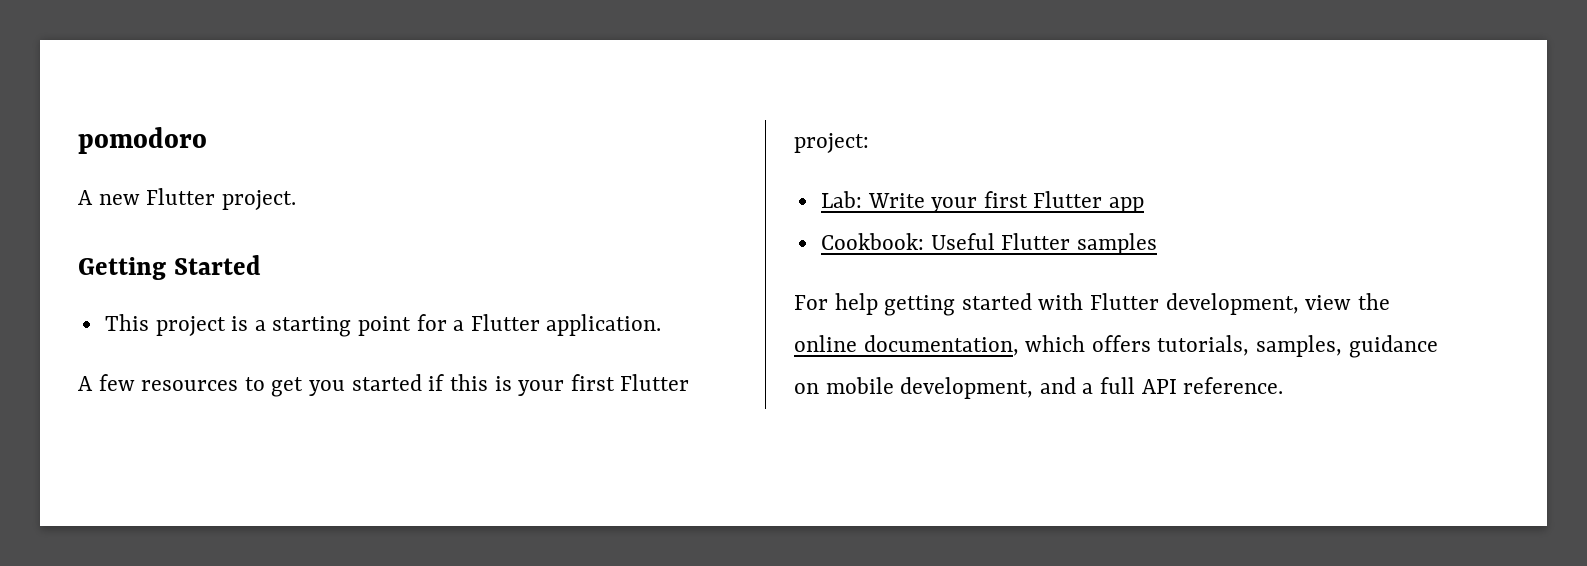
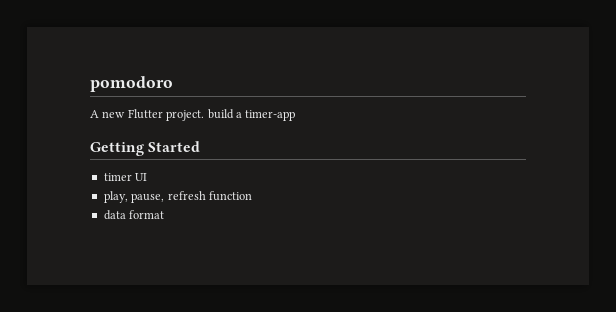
- A new Flutter project.
+ A new Flutter project. build a timer-app
- This project is a starting point for a Flutter application.
- A few resources to get you started if this is your first Flutter project:
- Lab: Write your first Flutter app
- Cookbook: Useful Flutter samples
- For help getting started with Flutter development, view the online documentation, which offers tutorials, samples, guidance on mobile development, and a full API reference.
+ timer UI
+ play, pause, refresh function
+ data format

